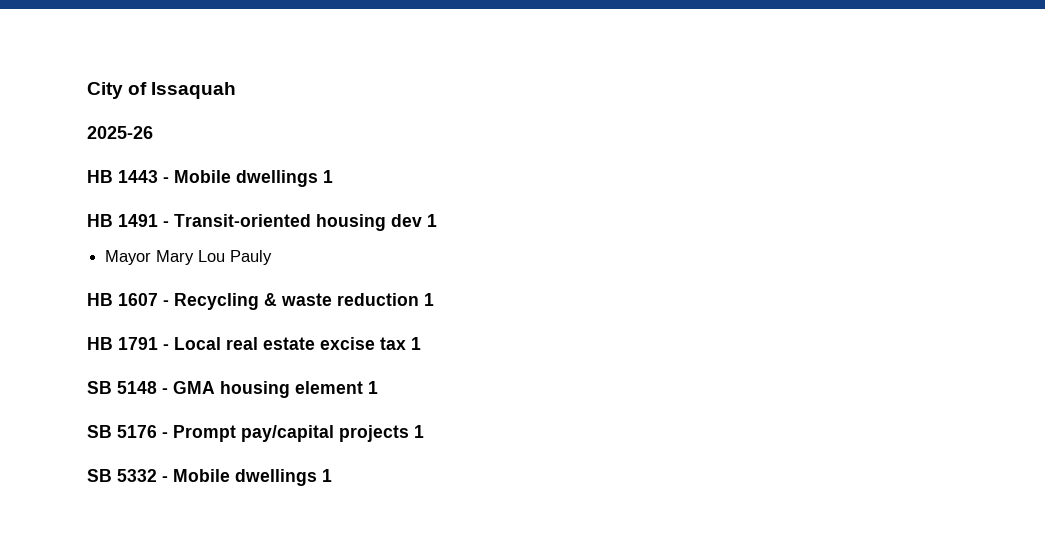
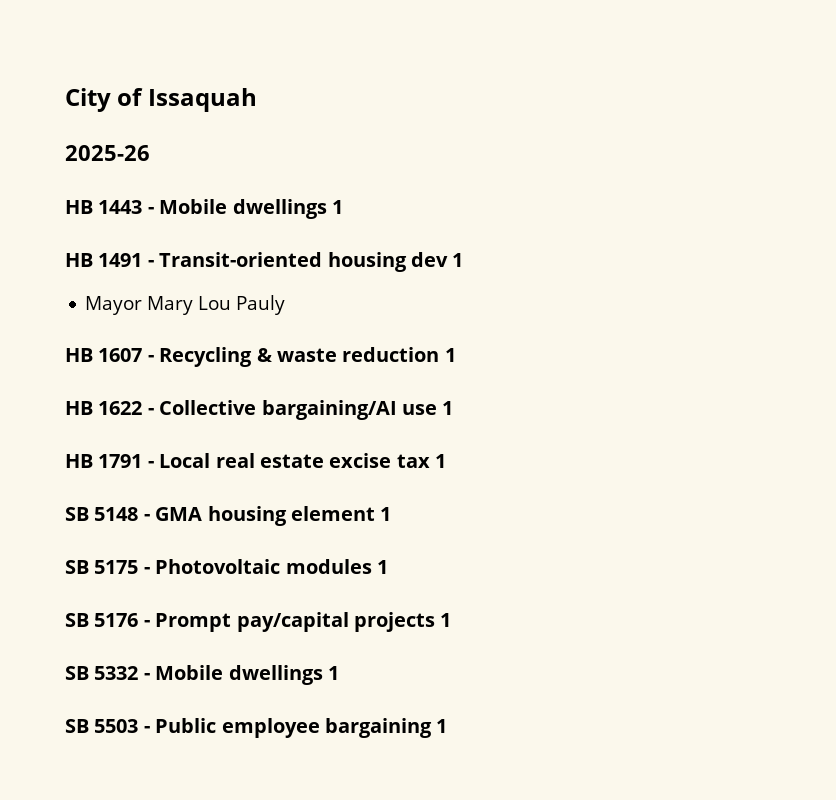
+ HB 1622 - Collective bargaining/AI use 1
+ SB 5175 - Photovoltaic modules 1
+ SB 5503 - Public employee bargaining 1

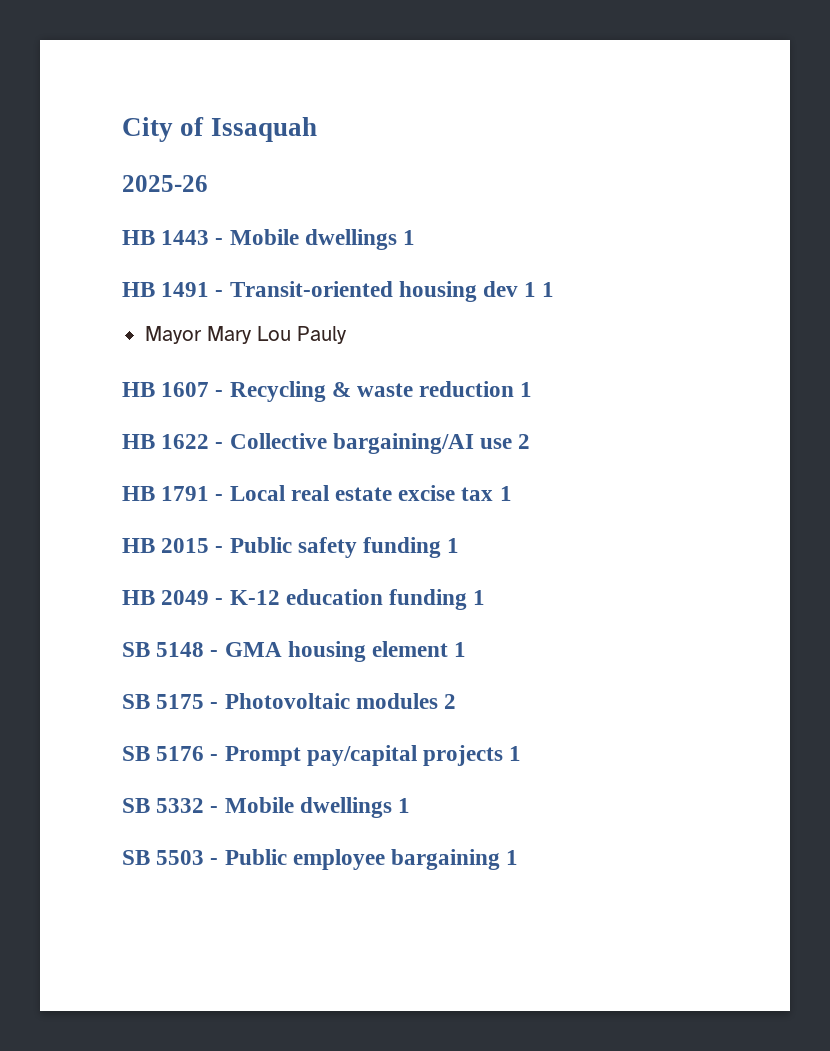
- HB 1491 - Transit-oriented housing dev 1
+ HB 1491 - Transit-oriented housing dev 1 1
- HB 1622 - Collective bargaining/AI use 1
+ HB 1622 - Collective bargaining/AI use 2
+ HB 2015 - Public safety funding 1
+ HB 2049 - K-12 education funding 1
- SB 5175 - Photovoltaic modules 1
+ SB 5175 - Photovoltaic modules 2

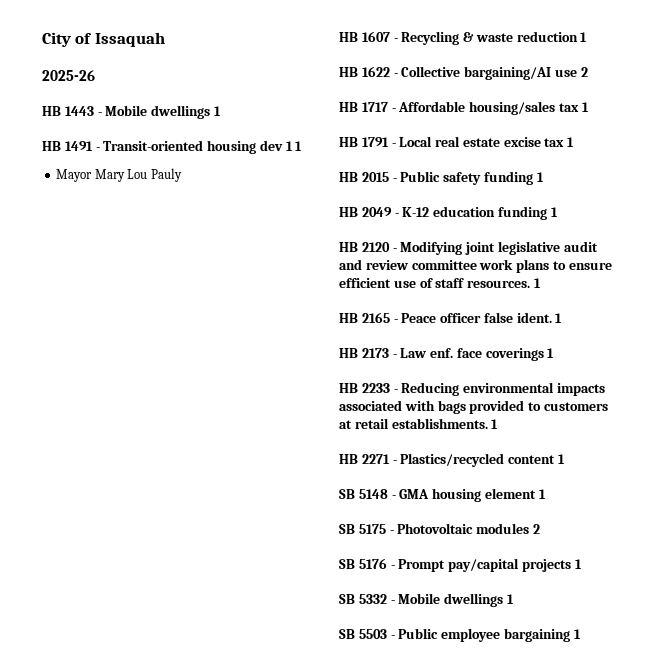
+ HB 1717 - Affordable housing/sales tax 1
+ HB 2120 - Modifying joint legislative audit and review committee work plans to ensure efficient use of staff resources. 1
+ HB 2165 - Peace officer false ident. 1
+ HB 2173 - Law enf. face coverings 1
+ HB 2233 - Reducing environmental impacts associated with bags provided to customers at retail establishments. 1
+ HB 2271 - Plastics/recycled content 1

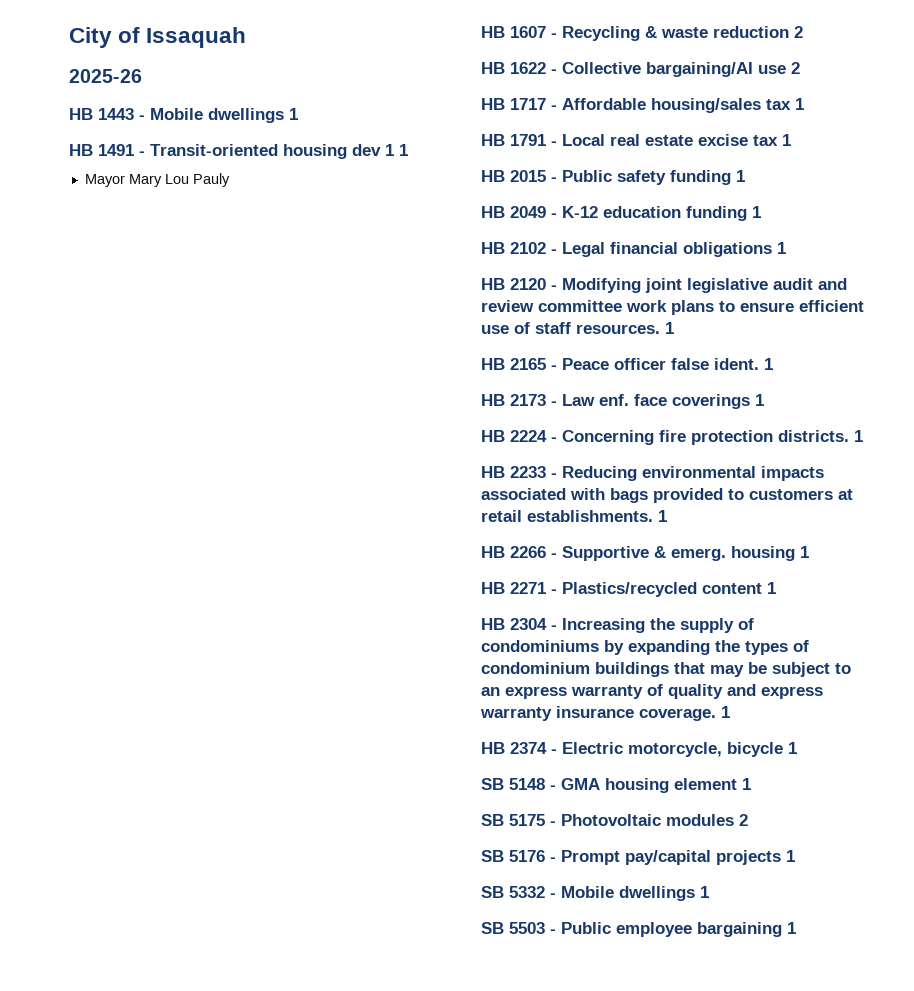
- HB 1607 - Recycling & waste reduction 1
+ HB 1607 - Recycling & waste reduction 2
+ HB 2102 - Legal financial obligations 1
+ HB 2224 - Concerning fire protection districts. 1
+ HB 2266 - Supportive & emerg. housing 1
+ HB 2304 - Increasing the supply of condominiums by expanding the types of condominium buildings that may be subject to an express warranty of quality and express warranty insurance coverage. 1
+ HB 2374 - Electric motorcycle, bicycle 1

